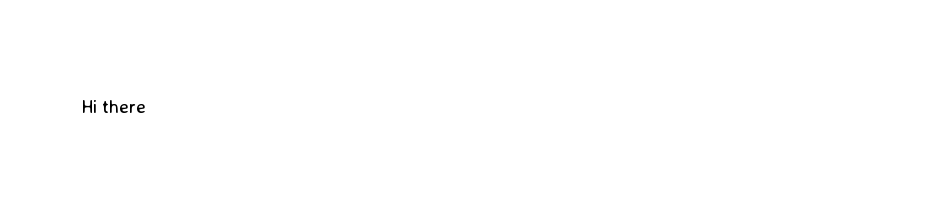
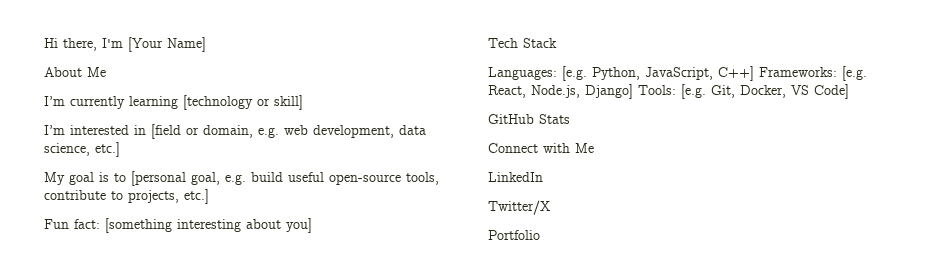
- Hi there
+ Hi there, I'm [Your Name]
+ About Me
+ I’m currently learning [technology or skill]
+ I’m interested in [field or domain, e.g. web development, data science, etc.]
+ My goal is to [personal goal, e.g. build useful open-source tools, contribute to projects, etc.]
+ Fun fact: [something interesting about you]
+ Tech Stack
+ Languages: [e.g. Python, JavaScript, C++] Frameworks: [e.g. React, Node.js, Django] Tools: [e.g. Git, Docker, VS Code]
+ GitHub Stats
+ Connect with Me
+ LinkedIn
+ Twitter/X
+ Portfolio

